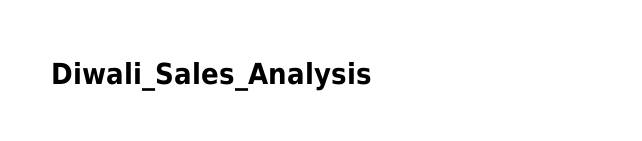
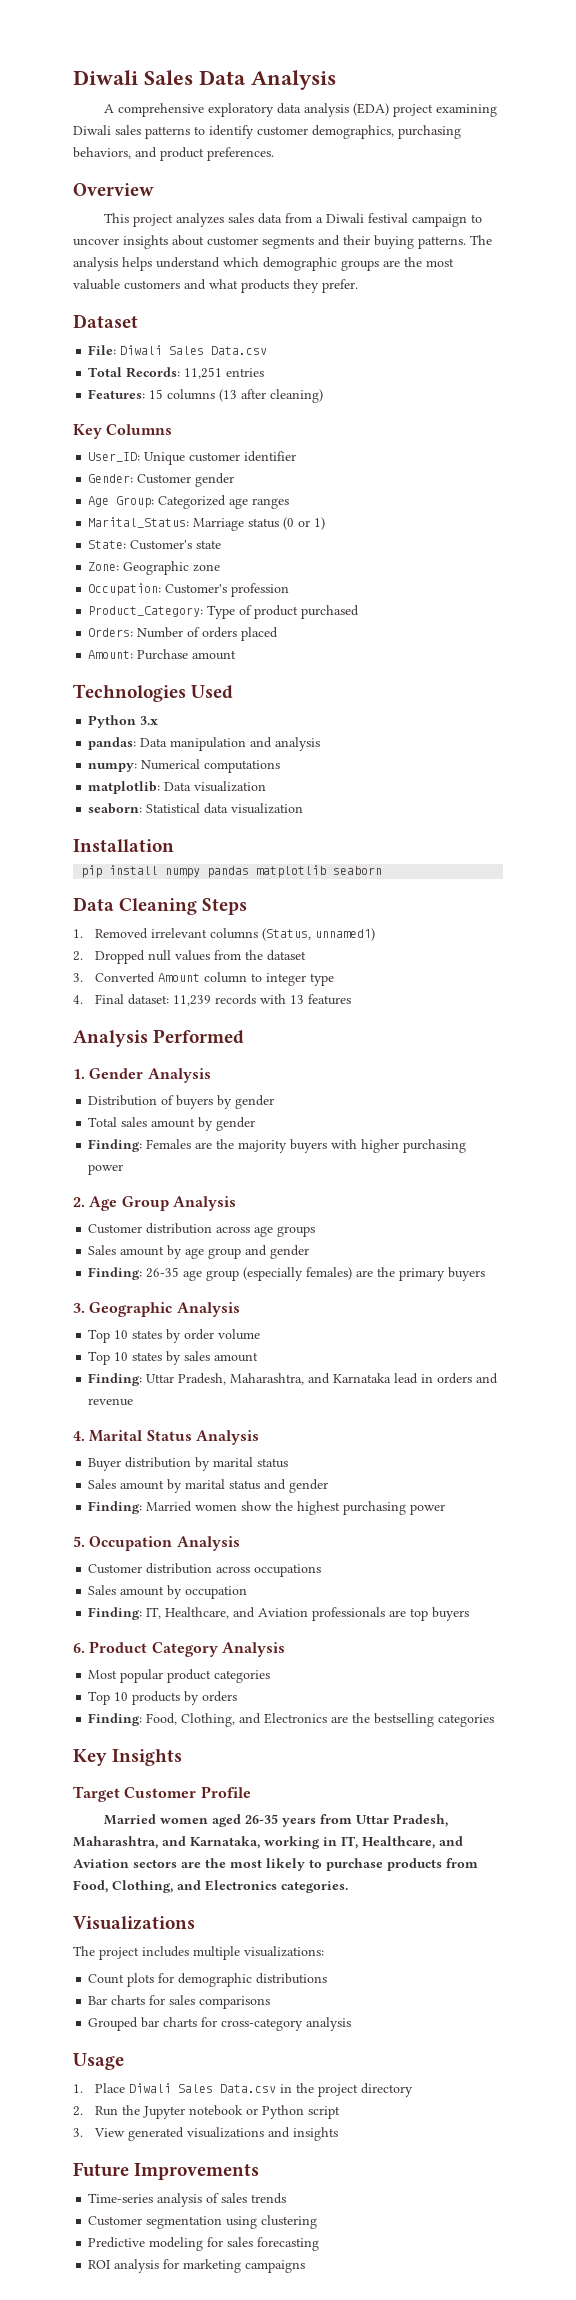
- Diwali_Sales_Analysis
+ Diwali Sales Data Analysis
+ A comprehensive exploratory data analysis (EDA) project examining Diwali sales patterns to identify customer demographics, purchasing behaviors, and product preferences.
+ Overview
+ This project analyzes sales data from a Diwali festival campaign to uncover insights about customer segments and their buying patterns. The analysis helps understand which demographic groups are the most valuable customers and what products they prefer.
+ Dataset
+ File: Diwali Sales Data.csv
+ Total Records: 11,251 entries
+ Features: 15 columns (13 after cleaning)
+ Key Columns
+ User_ID: Unique customer identifier
+ Gender: Customer gender
+ Age Group: Categorized age ranges
+ Marital_Status: Marriage status (0 or 1)
+ State: Customer's state
+ Zone: Geographic zone
+ Occupation: Customer's profession
+ Product_Category: Type of product purchased
+ Orders: Number of orders placed
+ Amount: Purchase amount
+ Technologies Used
+ Python 3.x
+ pandas: Data manipulation and analysis
+ numpy: Numerical computations
+ matplotlib: Data visualization
+ seaborn: Statistical data visualization
+ Installation
+ pip install numpy pandas matplotlib seaborn
+ Data Cleaning Steps
+ 1. Removed irrelevant columns (Status, unnamed1)
+ 2. Dropped null values from the dataset
+ 3. Converted Amount column to integer type
+ 4. Final dataset: 11,239 records with 13 features
+ Analysis Performed
+ 1. Gender Analysis
+ Distribution of buyers by gender
+ Total sales amount by gender
+ Finding: Females are the majority buyers with higher purchasing power
+ 2. Age Group Analysis
+ Customer distribution across age groups
+ Sales amount by age group and gender
+ Finding: 26-35 age group (especially females) are the primary buyers
+ 3. Geographic Analysis
+ Top 10 states by order volume
+ Top 10 states by sales amount
+ Finding: Uttar Pradesh, Maharashtra, and Karnataka lead in orders and revenue
+ 4. Marital Status Analysis
+ Buyer distribution by marital status
+ Sales amount by marital status and gender
+ Finding: Married women show the highest purchasing power
+ 5. Occupation Analysis
+ Customer distribution across occupations
+ Sales amount by occupation
+ Finding: IT, Healthcare, and Aviation professionals are top buyers
+ 6. Product Category Analysis
+ Most popular product categories
+ Top 10 products by orders
+ Finding: Food, Clothing, and Electronics are the bestselling categories
+ Key Insights
+ Target Customer Profile
+ Married women aged 26-35 years from Uttar Pradesh, Maharashtra, and Karnataka, working in IT, Healthcare, and Aviation sectors are the most likely to purchase products from Food, Clothing, and Electronics categories.
+ Visualizations
+ The project includes multiple visualizations:
+ Count plots for demographic distributions
+ Bar charts for sales comparisons
+ Grouped bar charts for cross-category analysis
+ Usage
+ 1. Place Diwali Sales Data.csv in the project directory
+ 2. Run the Jupyter notebook or Python script
+ 3. View generated visualizations and insights
+ Future Improvements
+ Time-series analysis of sales trends
+ Customer segmentation using clustering
+ Predictive modeling for sales forecasting
+ ROI analysis for marketing campaigns

